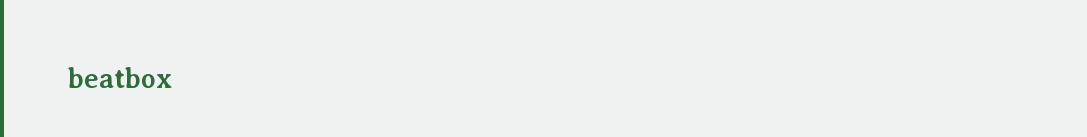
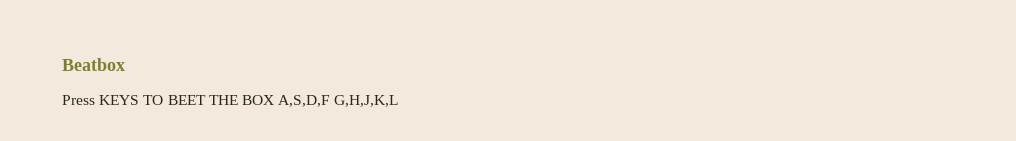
- beatbox
+ Beatbox
+ Press KEYS TO BEET THE BOX A,S,D,F G,H,J,K,L

